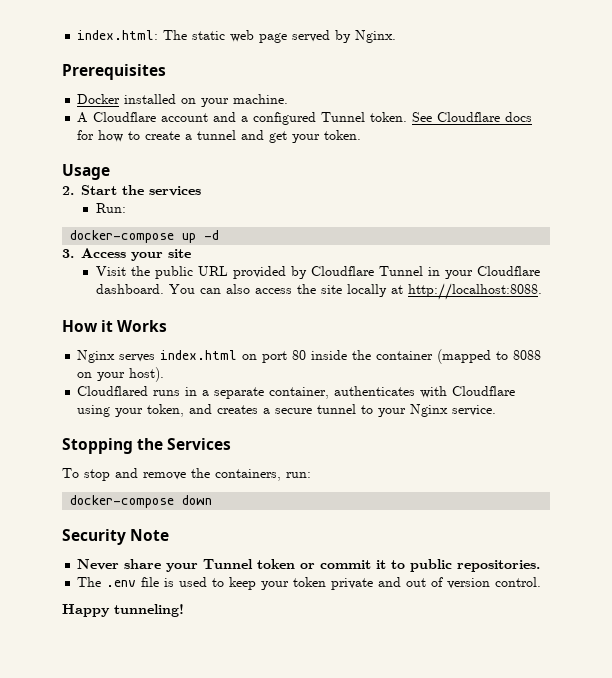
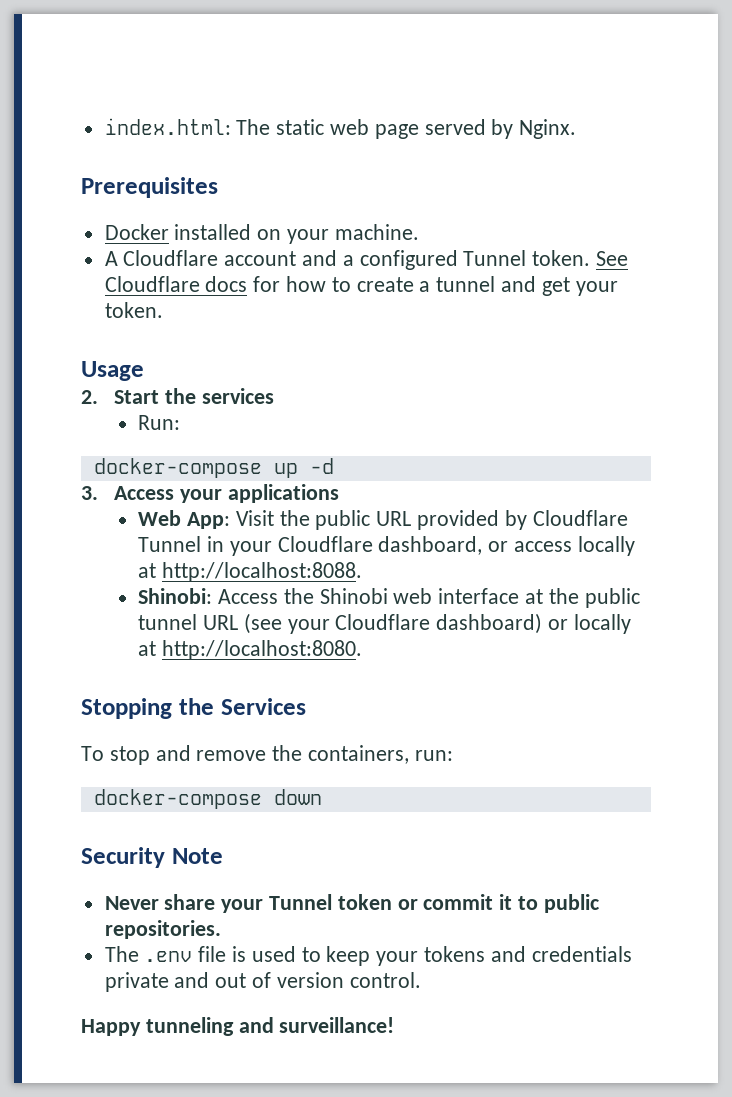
- 3. Access your site
- Visit the public URL provided by Cloudflare Tunnel in your Cloudflare dashboard. You can also access the site locally at http://localhost:8088.
- How it Works
- Nginx serves index.html on port 80 inside the container (mapped to 8088 on your host).
- Cloudflared runs in a separate container, authenticates with Cloudflare using your token, and creates a secure tunnel to your Nginx service.
+ 3. Access your applications
+ Web App: Visit the public URL provided by Cloudflare Tunnel in your Cloudflare dashboard, or access locally at http://localhost:8088.
+ Shinobi: Access the Shinobi web interface at the public tunnel URL (see your Cloudflare dashboard) or locally at http://localhost:8080.
- The .env file is used to keep your token private and out of version control.
+ The .env file is used to keep your tokens and credentials private and out of version control.
- Happy tunneling!
+ Happy tunneling and surveillance!

